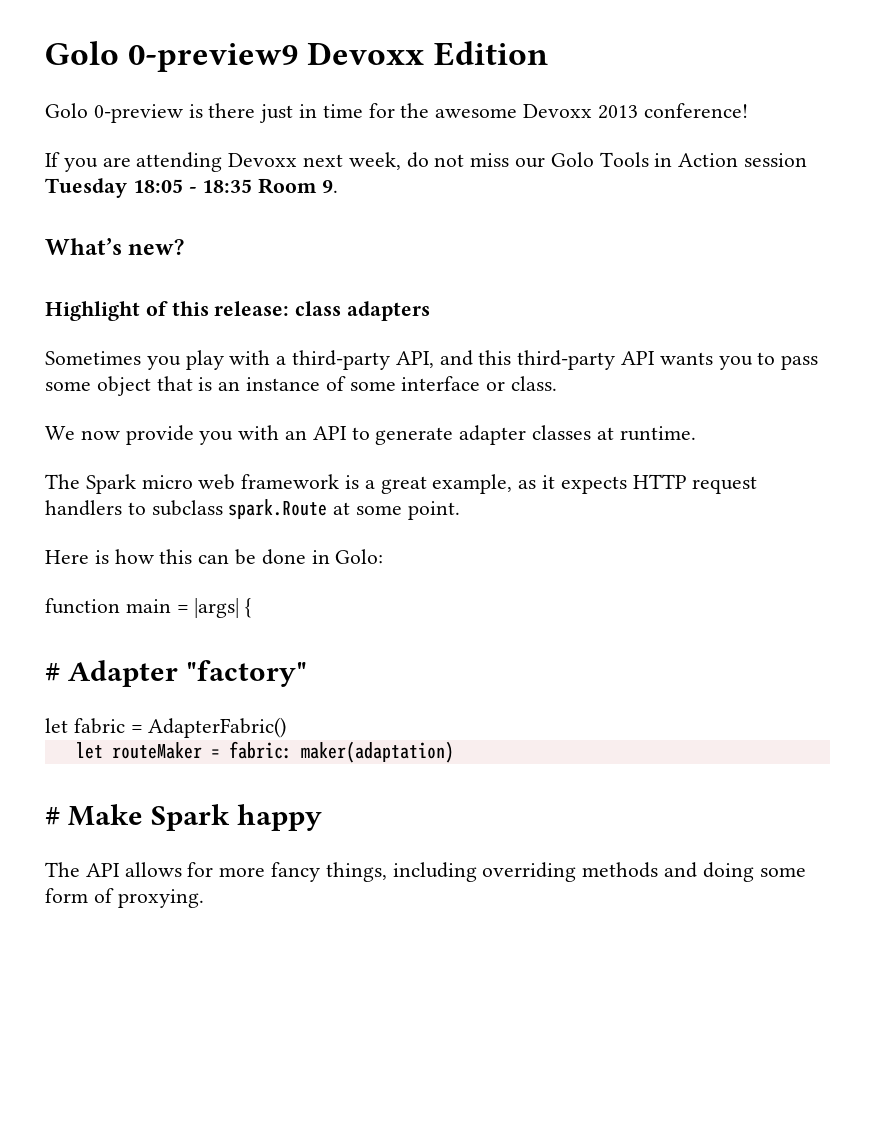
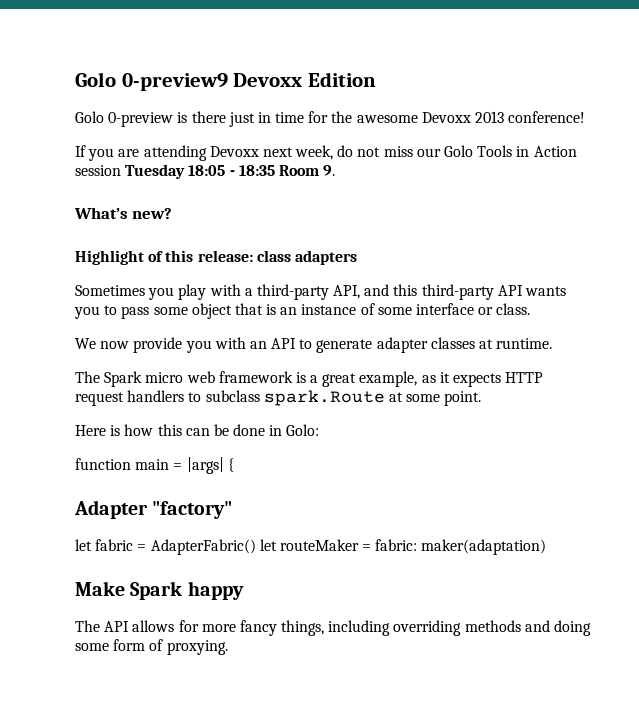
- # Adapter "factory"
+ Adapter "factory"
- let fabric = AdapterFabric()
- let routeMaker = fabric: maker(adaptation)
+ let fabric = AdapterFabric() let routeMaker = fabric: maker(adaptation)
- # Make Spark happy
+ Make Spark happy

